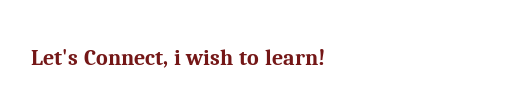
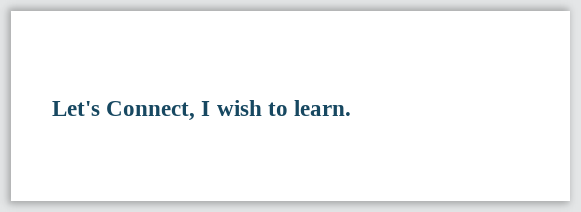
- Let's Connect, i wish to learn!
+ Let's Connect, I wish to learn.

